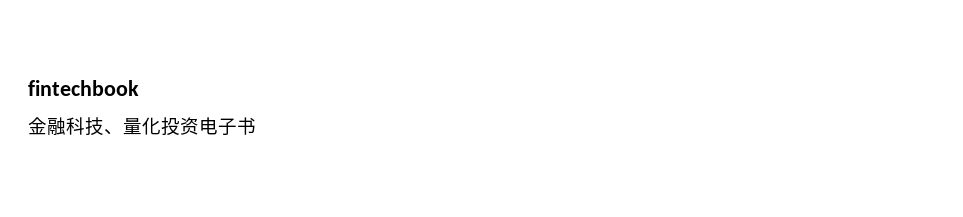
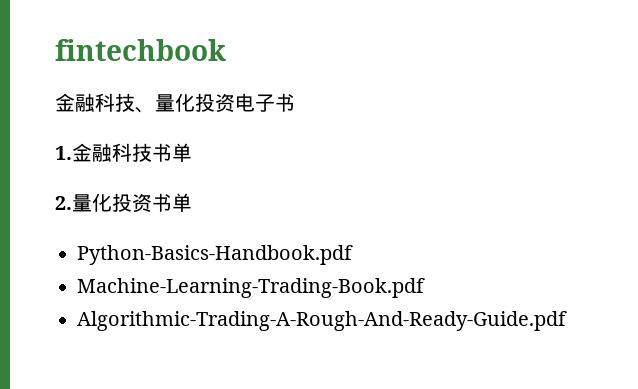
+ 1.金融科技书单
+ 2.量化投资书单
+ Python-Basics-Handbook.pdf
+ Machine-Learning-Trading-Book.pdf
+ Algorithmic-Trading-A-Rough-And-Ready-Guide.pdf

